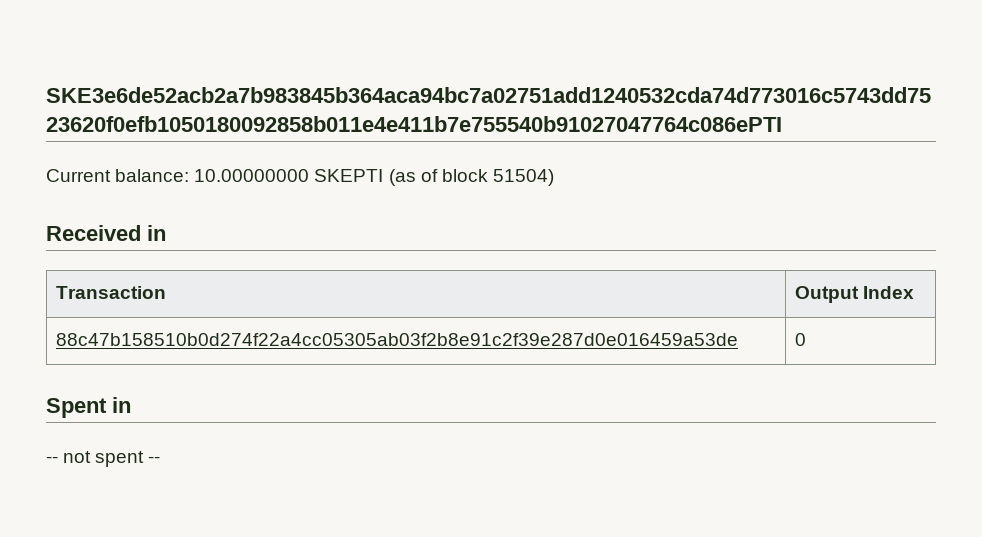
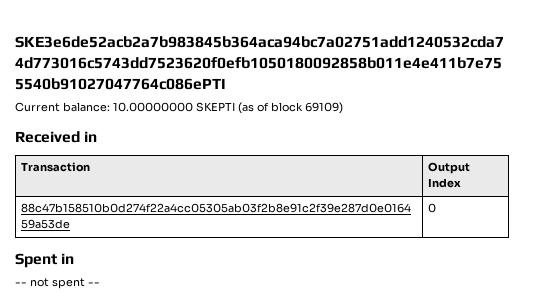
- Current balance: 10.00000000 SKEPTI (as of block 51504)
+ Current balance: 10.00000000 SKEPTI (as of block 69109)

